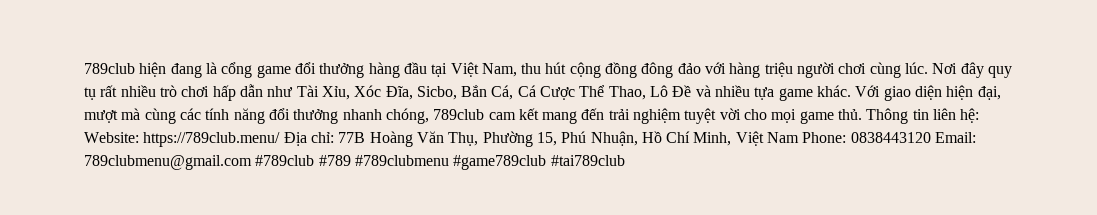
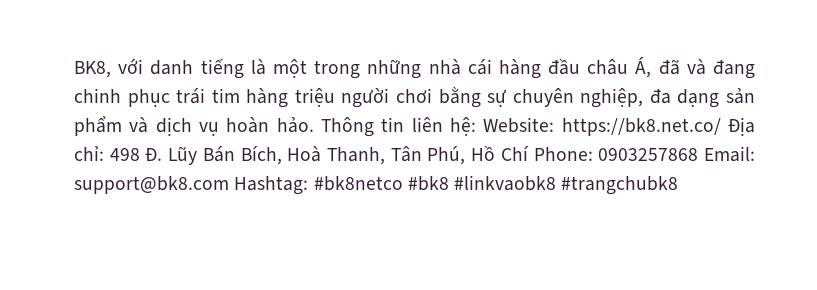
- 789club hiện đang là cổng game đổi thưởng hàng đầu tại Việt Nam, thu hút cộng đồng đông đảo với hàng triệu người chơi cùng lúc. Nơi đây quy tụ rất nhiều trò chơi hấp dẫn như Tài Xỉu, Xóc Đĩa, Sicbo, Bắn Cá, Cá Cược Thể Thao, Lô Đề và nhiều tựa game khác. Với giao diện hiện đại, mượt mà cùng các tính năng đổi thưởng nhanh chóng, 789club cam kết mang đến trải nghiệm tuyệt vời cho mọi game thủ.
+ BK8, với danh tiếng là một trong những nhà cái hàng đầu châu Á, đã và đang chinh phục trái tim hàng triệu người chơi bằng sự chuyên nghiệp, đa dạng sản phẩm và dịch vụ hoàn hảo.
- Thông tin liên hệ: Website: https://789club.menu/ Địa chỉ: 77B Hoàng Văn Thụ, Phường 15, Phú Nhuận, Hồ Chí Minh, Việt Nam Phone: 0838443120 Email: 789clubmenu@gmail.com #789club #789 #789clubmenu #game789club #tai789club
+ Thông tin liên hệ: Website: https://bk8.net.co/ Địa chỉ: 498 Đ. Lũy Bán Bích, Hoà Thanh, Tân Phú, Hồ Chí Phone: 0903257868 Email: support@bk8.com Hashtag: #bk8netco #bk8 #linkvaobk8 #trangchubk8

